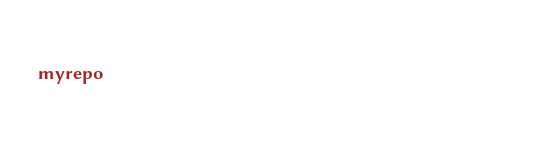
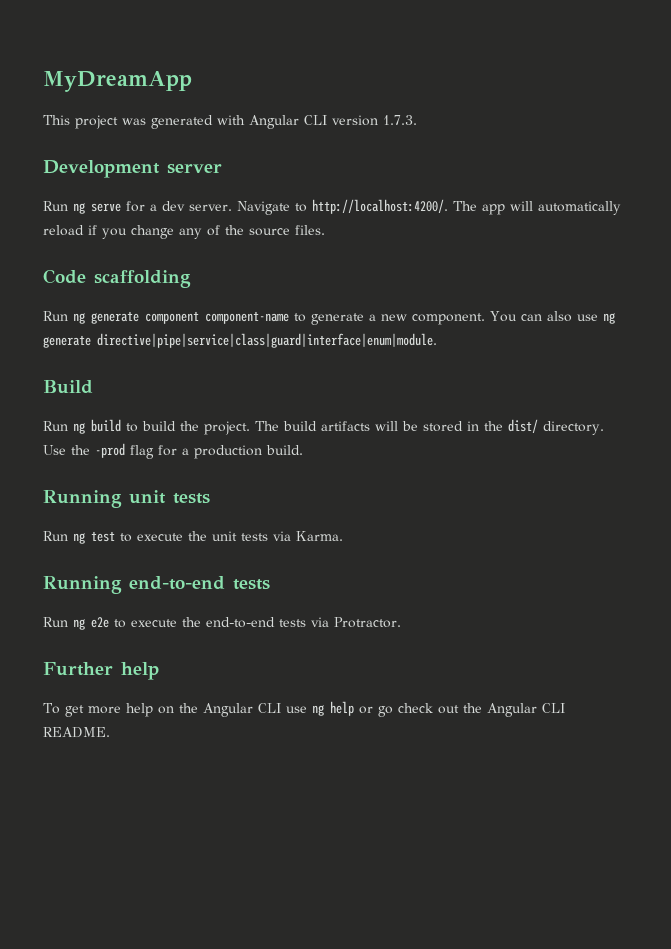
- myrepo
+ MyDreamApp
+ This project was generated with Angular CLI version 1.7.3.
+ Development server
+ Run ng serve for a dev server. Navigate to http://localhost:4200/. The app will automatically reload if you change any of the source files.
+ Code scaffolding
+ Run ng generate component component-name to generate a new component. You can also use ng generate directive|pipe|service|class|guard|interface|enum|module.
+ Build
+ Run ng build to build the project. The build artifacts will be stored in the dist/ directory. Use the -prod flag for a production build.
+ Running unit tests
+ Run ng test to execute the unit tests via Karma.
+ Running end-to-end tests
+ Run ng e2e to execute the end-to-end tests via Protractor.
+ Further help
+ To get more help on the Angular CLI use ng help or go check out the Angular CLI README.

